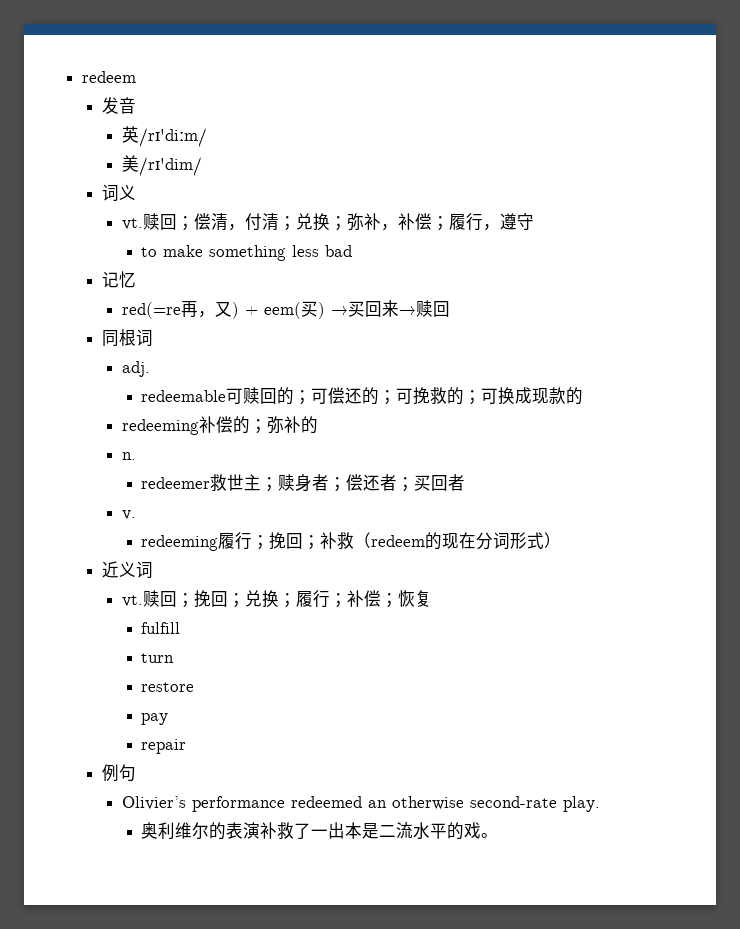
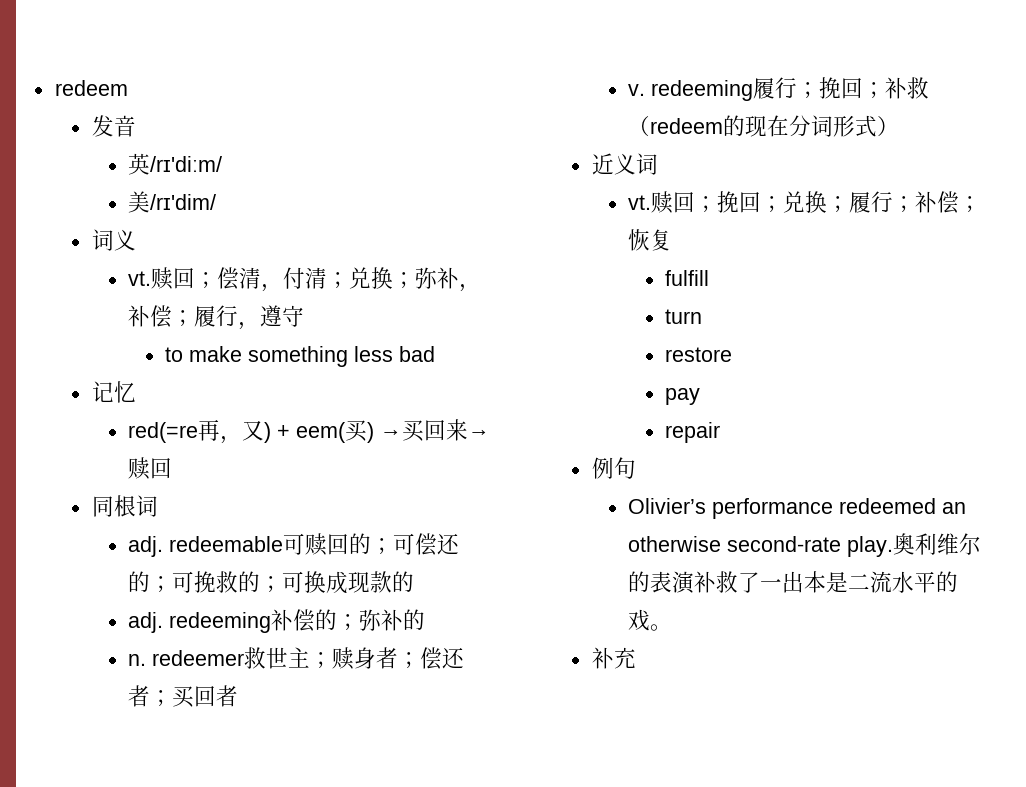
- adj.
- redeemable可赎回的；可偿还的；可挽救的；可换成现款的
+ adj. redeemable可赎回的；可偿还的；可挽救的；可换成现款的
- redeeming补偿的；弥补的
+ adj. redeeming补偿的；弥补的
- n.
- redeemer救世主；赎身者；偿还者；买回者
+ n. redeemer救世主；赎身者；偿还者；买回者
- v.
- redeeming履行；挽回；补救（redeem的现在分词形式）
+ v. redeeming履行；挽回；补救（redeem的现在分词形式）
- Olivier’s performance redeemed an otherwise second-rate play.
- 奥利维尔的表演补救了一出本是二流水平的戏。
+ Olivier’s performance redeemed an otherwise second-rate play.奥利维尔的表演补救了一出本是二流水平的戏。
+ 补充

